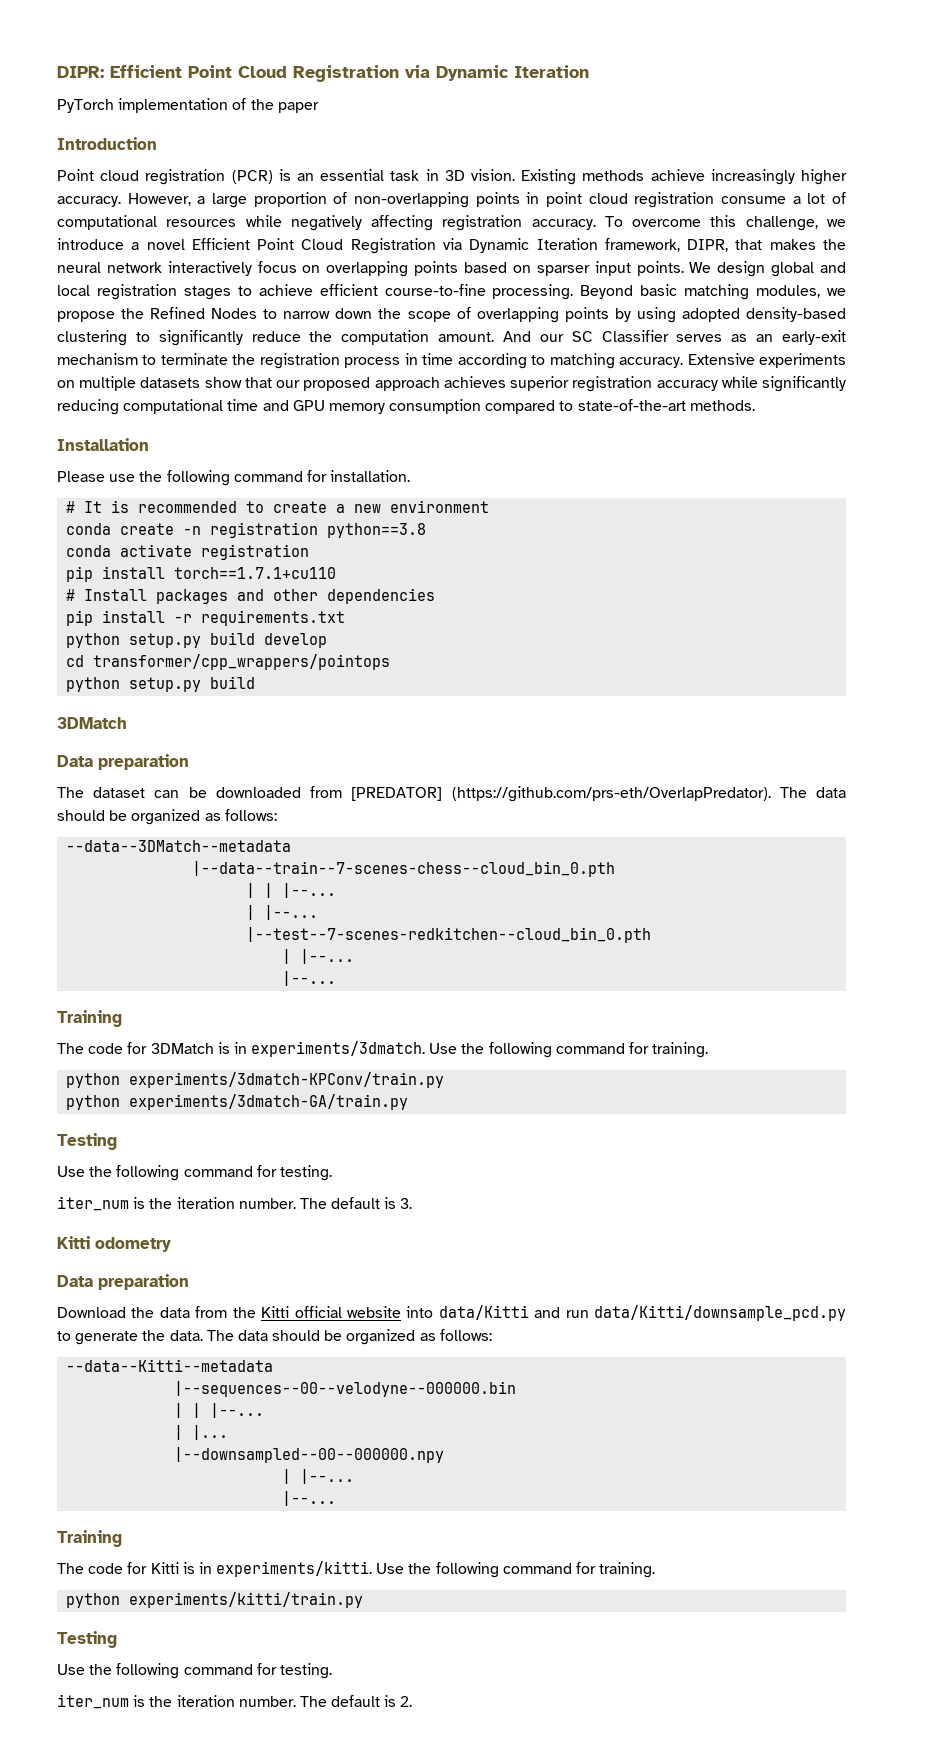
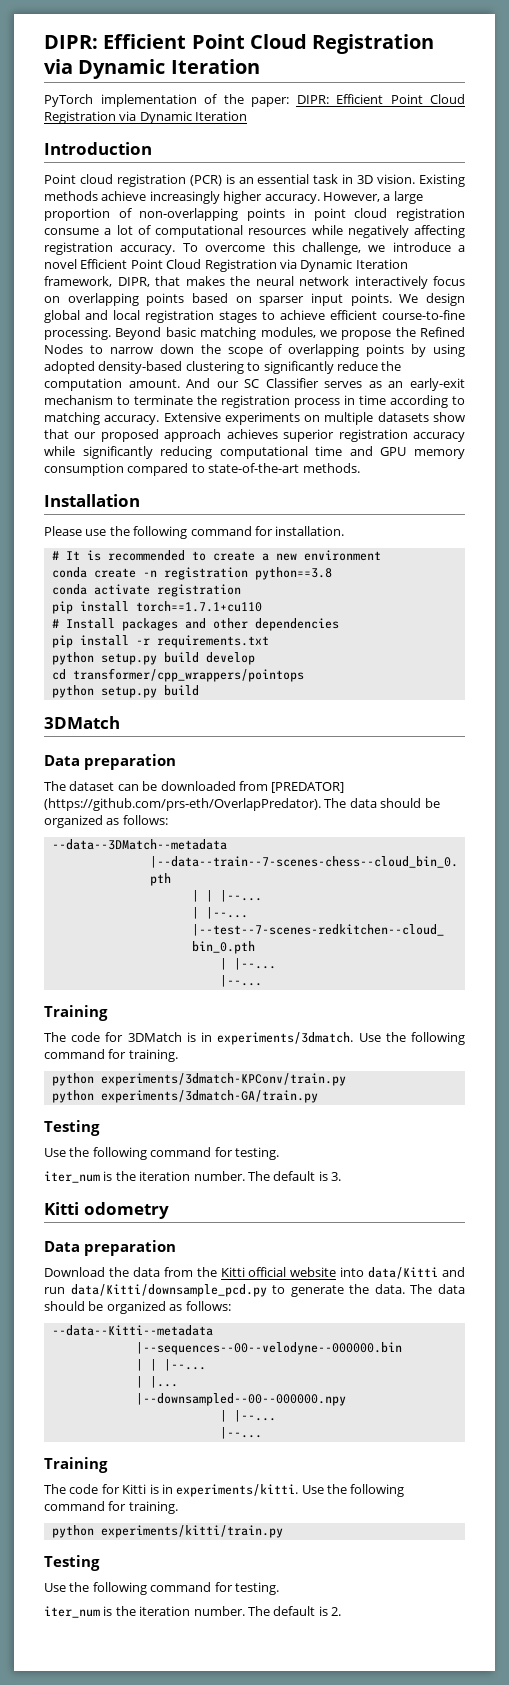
- PyTorch implementation of the paper
+ PyTorch implementation of the paper: DIPR: Efficient Point Cloud Registration via Dynamic Iteration

